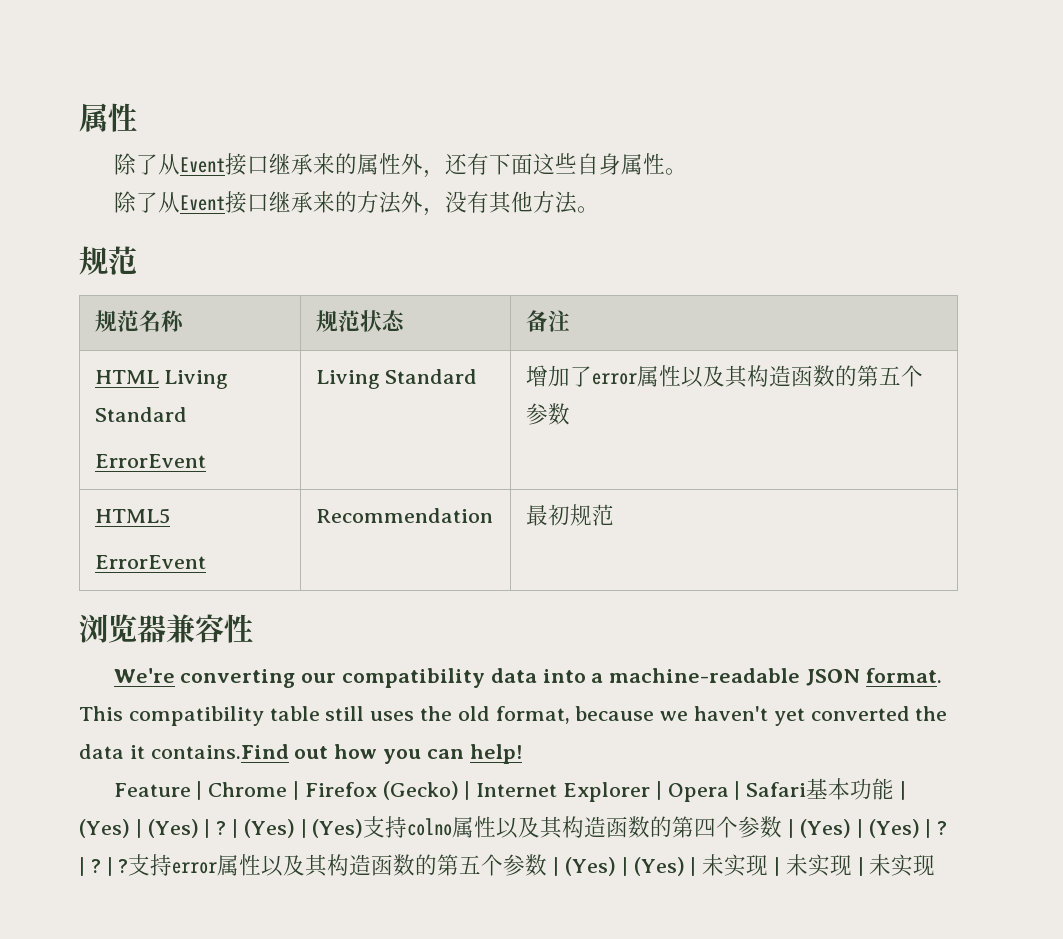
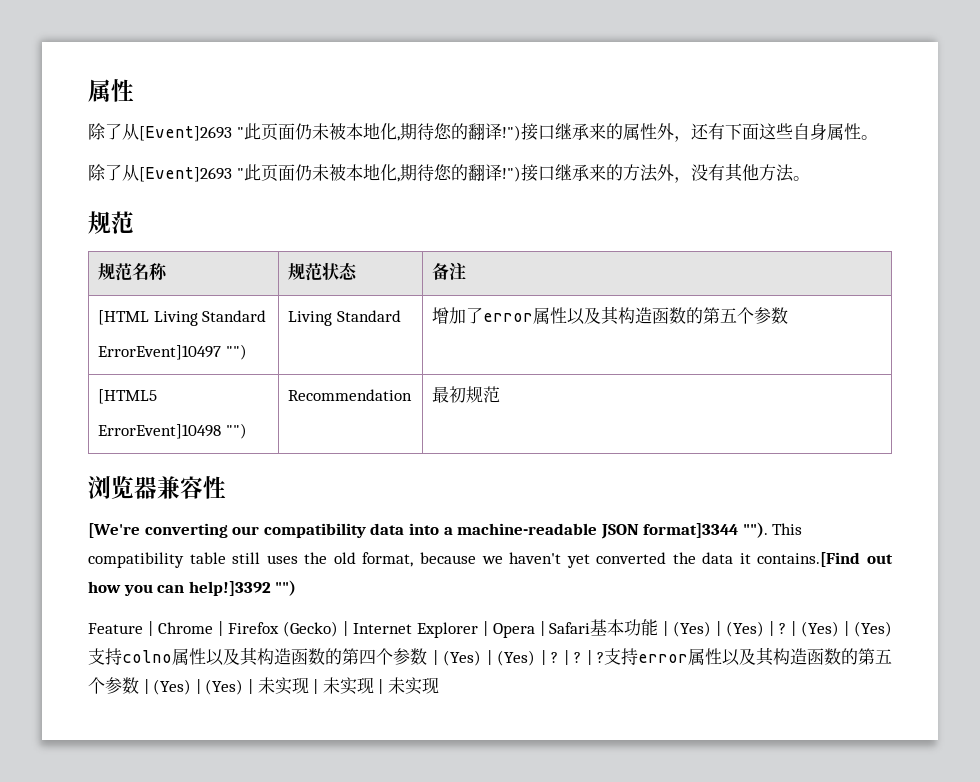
- 除了从Event接口继承来的属性外，还有下面这些自身属性。
+ 除了从[Event]2693 "此页面仍未被本地化,期待您的翻译!")接口继承来的属性外，还有下面这些自身属性。
- 除了从Event接口继承来的方法外，没有其他方法。
+ 除了从[Event]2693 "此页面仍未被本地化,期待您的翻译!")接口继承来的方法外，没有其他方法。
- HTML Living Standard
- ErrorEvent | Living Standard | 增加了error属性以及其构造函数的第五个参数
+ [HTML Living Standard
+ ErrorEvent]10497 "") | Living Standard | 增加了error属性以及其构造函数的第五个参数
- HTML5
- ErrorEvent | Recommendation | 最初规范
+ [HTML5
+ ErrorEvent]10498 "") | Recommendation | 最初规范
- We're converting our compatibility data into a machine-readable JSON format.
+ [We're converting our compatibility data into a machine-readable JSON format]3344 "").
- This compatibility table still uses the old format, because we haven't yet converted the data it contains.Find out how you can help!
+ This compatibility table still uses the old format, because we haven't yet converted the data it contains.[Find out how you can help!]3392 "")

